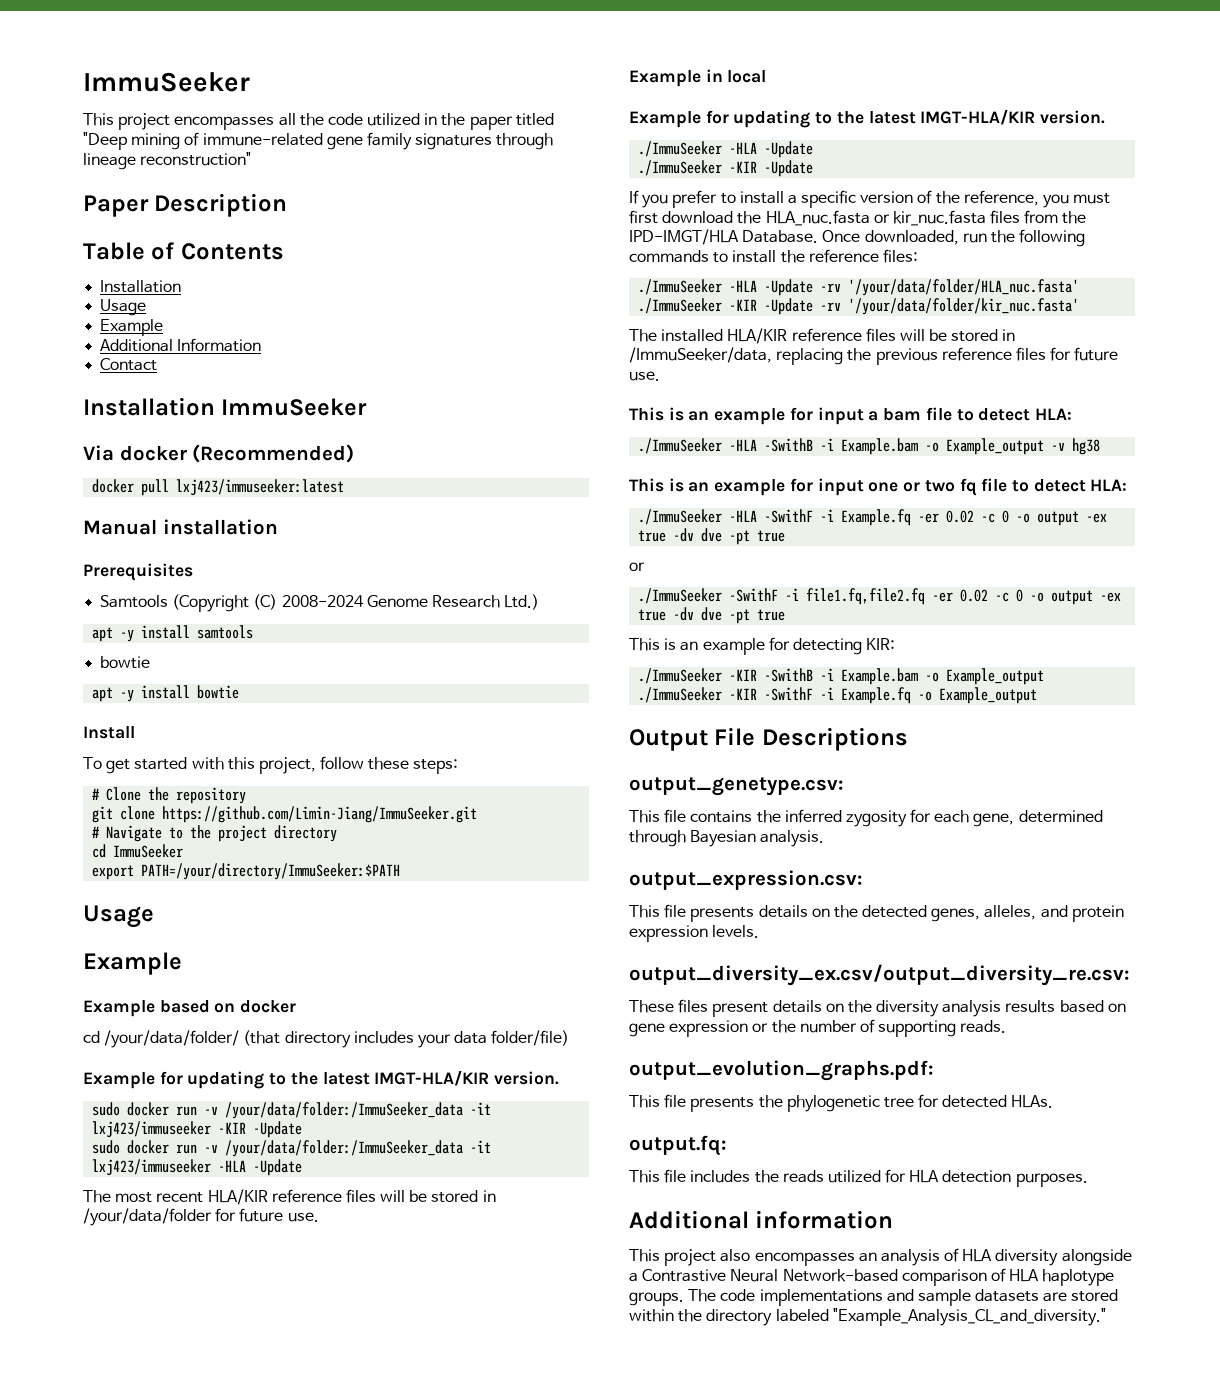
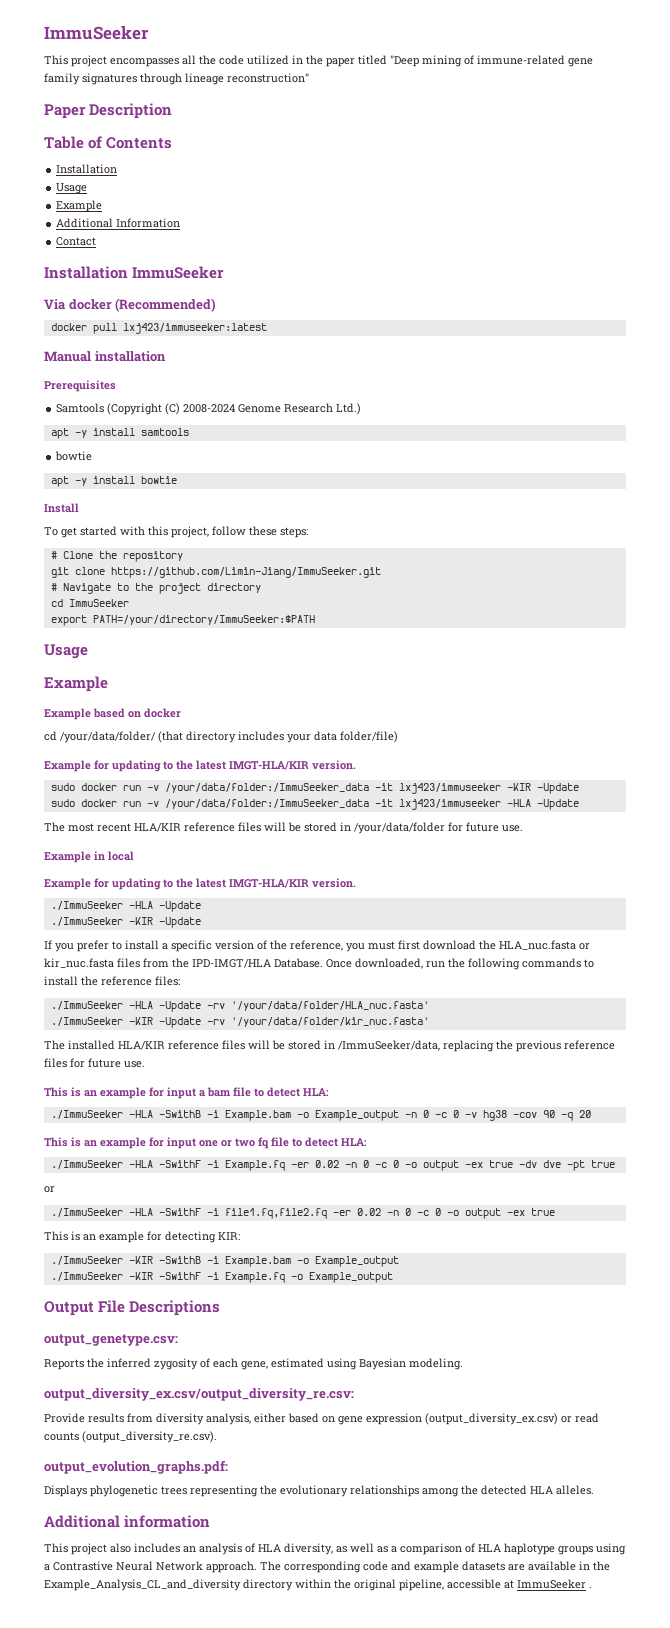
- ./ImmuSeeker -HLA -SwithB -i Example.bam -o Example_output -v hg38
+ ./ImmuSeeker -HLA -SwithB -i Example.bam -o Example_output -n 0 -c 0 -v hg38 -cov 90 -q 20
- ./ImmuSeeker -HLA -SwithF -i Example.fq -er 0.02 -c 0 -o output -ex true -dv dve -pt true
+ ./ImmuSeeker -HLA -SwithF -i Example.fq -er 0.02 -n 0 -c 0 -o output -ex true -dv dve -pt true
- ./ImmuSeeker -SwithF -i file1.fq,file2.fq -er 0.02 -c 0 -o output -ex true -dv dve -pt true
+ ./ImmuSeeker -HLA -SwithF -i file1.fq,file2.fq -er 0.02 -n 0 -c 0 -o output -ex true
- This file contains the inferred zygosity for each gene, determined through Bayesian analysis.
- output_expression.csv:
- This file presents details on the detected genes, alleles, and protein expression levels.
+ Reports the inferred zygosity of each gene, estimated using Bayesian modeling.
  output_diversity_ex.csv/output_diversity_re.csv:
- These files present details on the diversity analysis results based on gene expression or the number of supporting reads.
+ Provide results from diversity analysis, either based on gene expression (output_diversity_ex.csv) or read counts (output_diversity_re.csv).
  output_evolution_graphs.pdf:
- This file presents the phylogenetic tree for detected HLAs.
- output.fq:
- This file includes the reads utilized for HLA detection purposes.
+ Displays phylogenetic trees representing the evolutionary relationships among the detected HLA alleles.
- This project also encompasses an analysis of HLA diversity alongside a Contrastive Neural Network-based comparison of HLA haplotype groups. The code implementations and sample datasets are stored within the directory labeled "Example_Analysis_CL_and_diversity."
+ This project also includes an analysis of HLA diversity, as well as a comparison of HLA haplotype groups using a Contrastive Neural Network approach. The corresponding code and example datasets are available in the Example_Analysis_CL_and_diversity directory within the original pipeline, accessible at ImmuSeeker .

